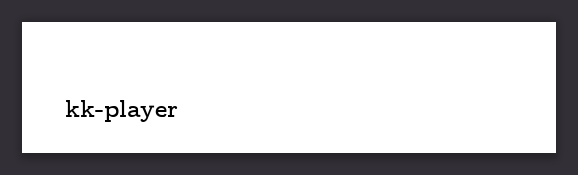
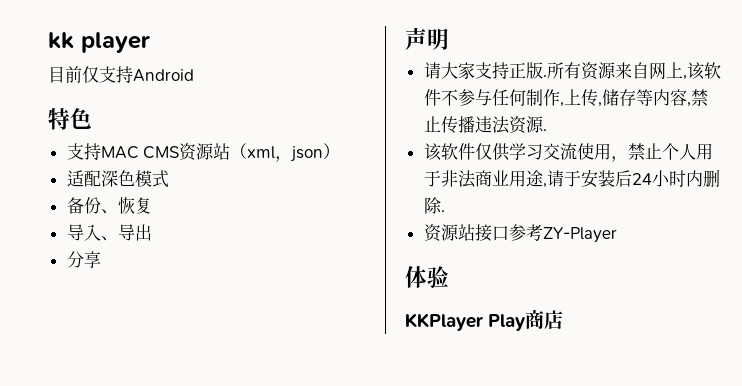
- kk-player
+ kk player
+ 目前仅支持Android
+ 特色
+ 支持MAC CMS资源站（xml，json）
+ 适配深色模式
+ 备份、恢复
+ 导入、导出
+ 分享
+ 声明
+ 请大家支持正版.所有资源来自网上,该软件不参与任何制作,上传,储存等内容,禁止传播违法资源.
+ 该软件仅供学习交流使用，禁止个人用于非法商业用途,请于安装后24小时内删除.
+ 资源站接口参考ZY-Player
+ 体验
+ KKPlayer Play商店

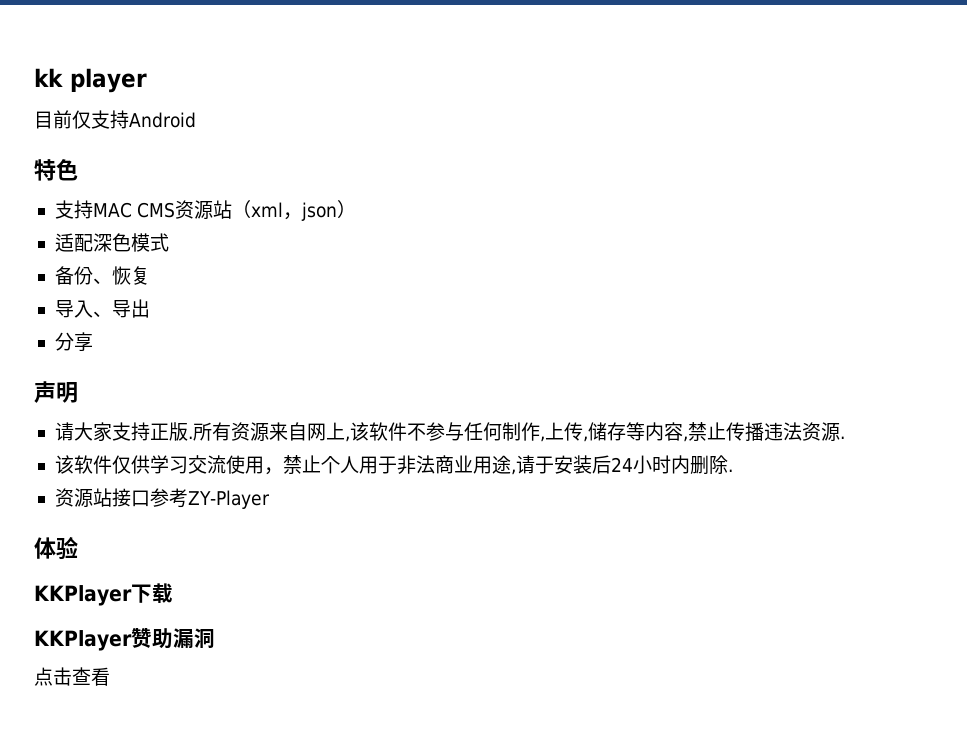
- KKPlayer Play商店
+ KKPlayer下载
+ KKPlayer赞助漏洞
+ 点击查看

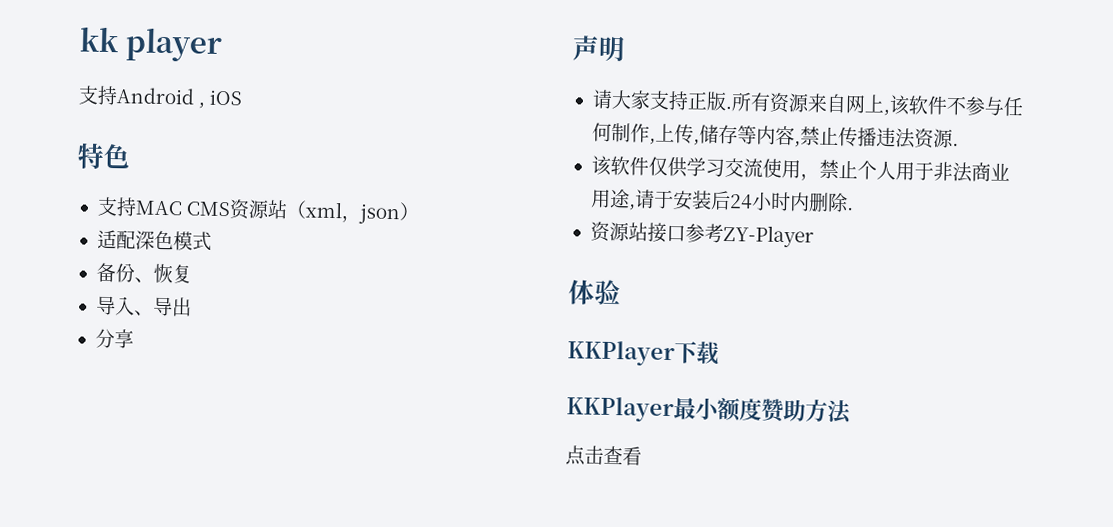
- 目前仅支持Android
+ 支持Android , iOS
- KKPlayer赞助漏洞
+ KKPlayer最小额度赞助方法

